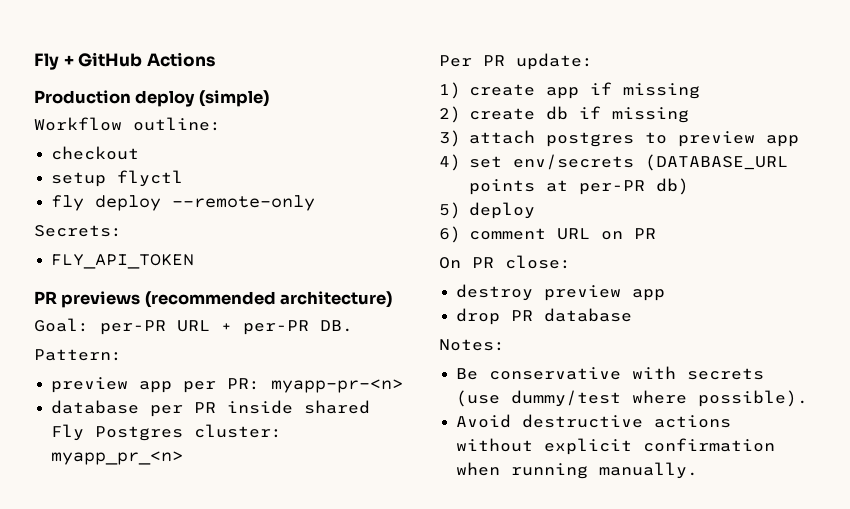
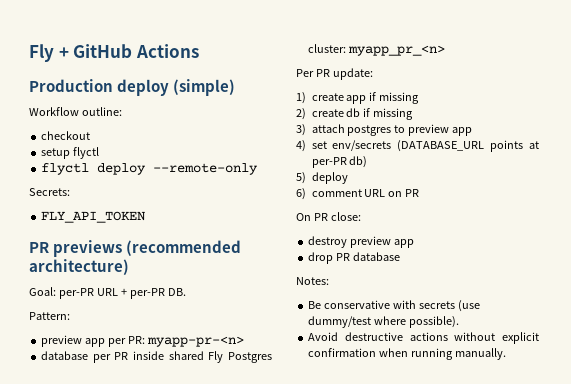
- fly deploy --remote-only
+ flyctl deploy --remote-only

